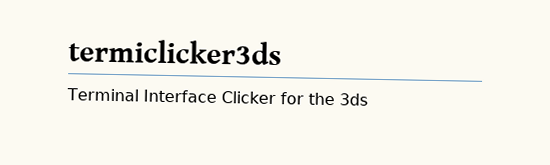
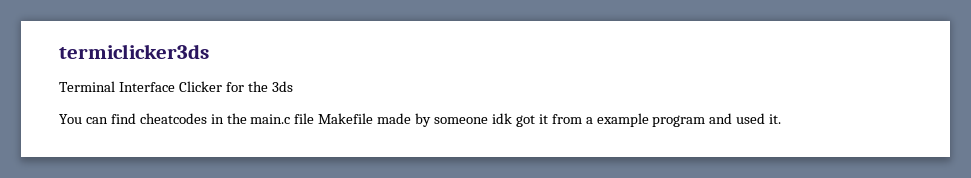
+ You can find cheatcodes in the main.c file Makefile made by someone idk got it from a example program and used it.

